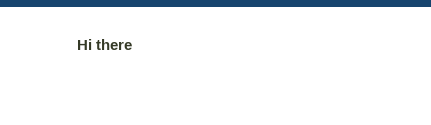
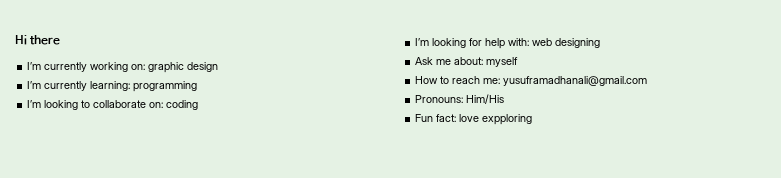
+ I’m currently working on: graphic design
+ I’m currently learning: programming
+ I’m looking to collaborate on: coding
+ I’m looking for help with: web designing
+ Ask me about: myself
+ How to reach me: yusuframadhanali@gmail.com
+ Pronouns: Him/His
+ Fun fact: love expploring

